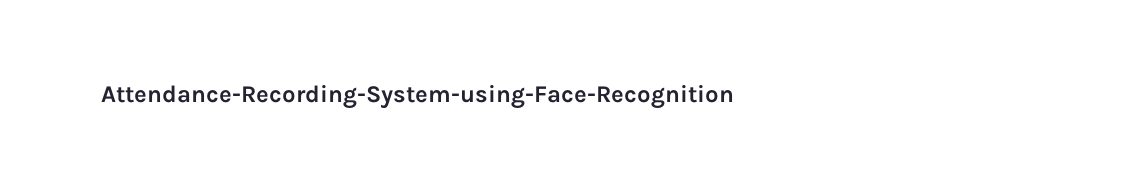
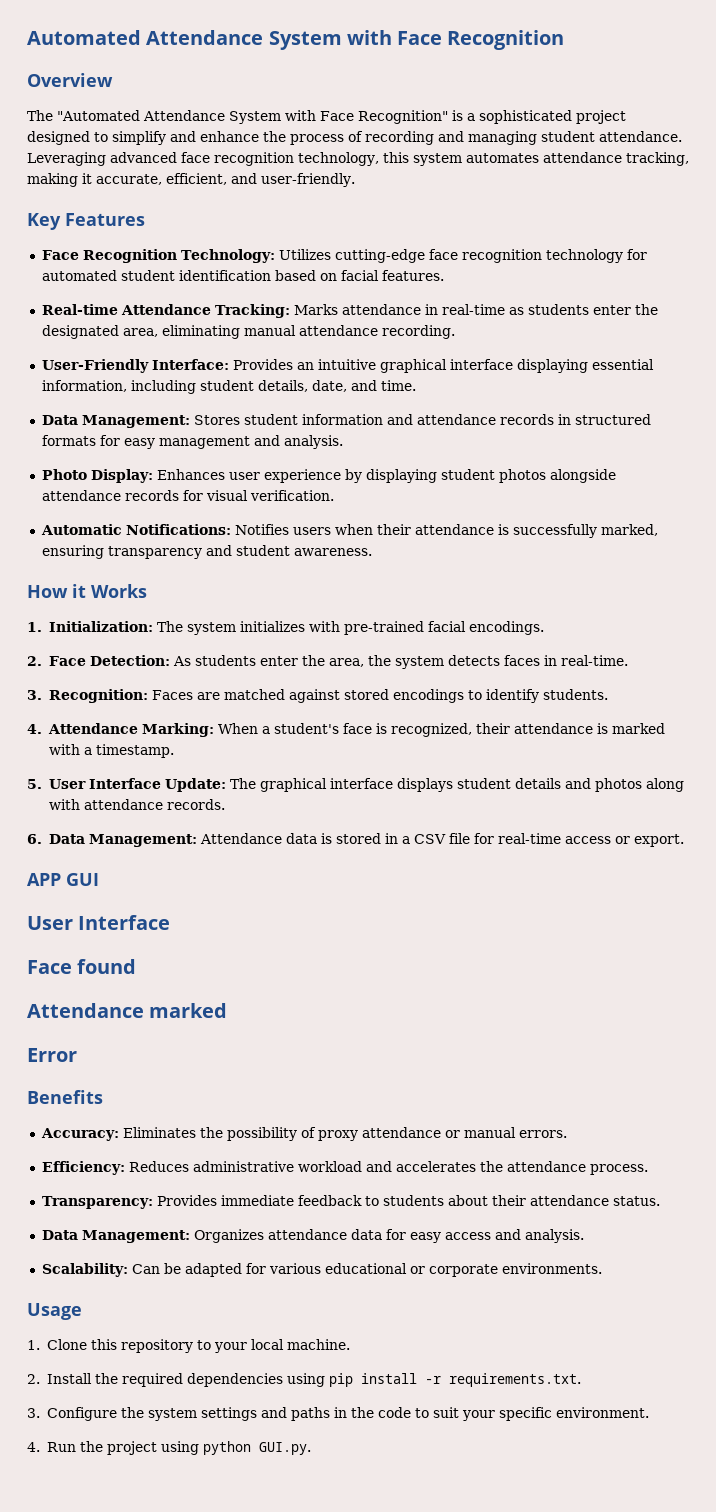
- Attendance-Recording-System-using-Face-Recognition
+ Automated Attendance System with Face Recognition
+ Overview
+ The "Automated Attendance System with Face Recognition" is a sophisticated project designed to simplify and enhance the process of recording and managing student attendance. Leveraging advanced face recognition technology, this system automates attendance tracking, making it accurate, efficient, and user-friendly.
+ Key Features
+ Face Recognition Technology: Utilizes cutting-edge face recognition technology for automated student identification based on facial features.
+ Real-time Attendance Tracking: Marks attendance in real-time as students enter the designated area, eliminating manual attendance recording.
+ User-Friendly Interface: Provides an intuitive graphical interface displaying essential information, including student details, date, and time.
+ Data Management: Stores student information and attendance records in structured formats for easy management and analysis.
+ Photo Display: Enhances user experience by displaying student photos alongside attendance records for visual verification.
+ Automatic Notifications: Notifies users when their attendance is successfully marked, ensuring transparency and student awareness.
+ How it Works
+ 1. Initialization: The system initializes with pre-trained facial encodings.
+ 2. Face Detection: As students enter the area, the system detects faces in real-time.
+ 3. Recognition: Faces are matched against stored encodings to identify students.
+ 4. Attendance Marking: When a student's face is recognized, their attendance is marked with a timestamp.
+ 5. User Interface Update: The graphical interface displays student details and photos along with attendance records.
+ 6. Data Management: Attendance data is stored in a CSV file for real-time access or export.
+ APP GUI
+ User Interface
+ Face found
+ Attendance marked
+ Error
+ Benefits
+ Accuracy: Eliminates the possibility of proxy attendance or manual errors.
+ Efficiency: Reduces administrative workload and accelerates the attendance process.
+ Transparency: Provides immediate feedback to students about their attendance status.
+ Data Management: Organizes attendance data for easy access and analysis.
+ Scalability: Can be adapted for various educational or corporate environments.
+ Usage
+ 1. Clone this repository to your local machine.
+ 2. Install the required dependencies using pip install -r requirements.txt.
+ 3. Configure the system settings and paths in the code to suit your specific environment.
+ 4. Run the project using python GUI.py.

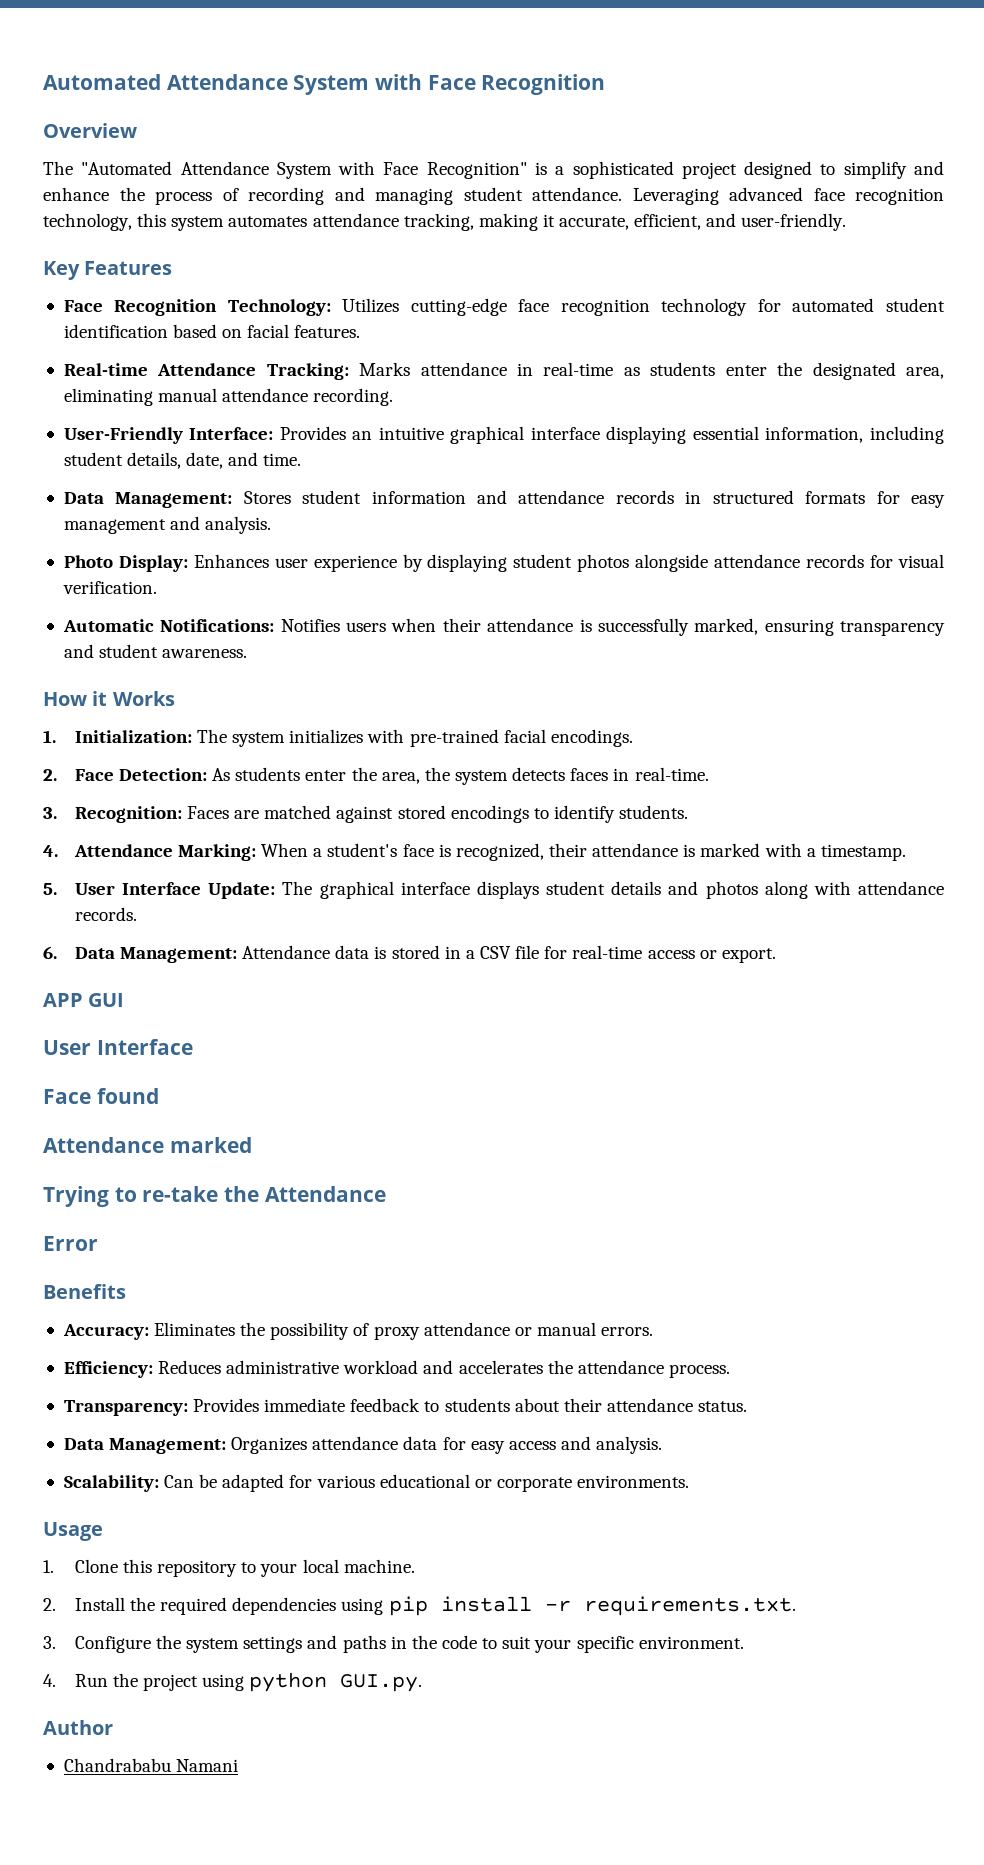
+ Trying to re-take the Attendance
+ Author
+ Chandrababu Namani

